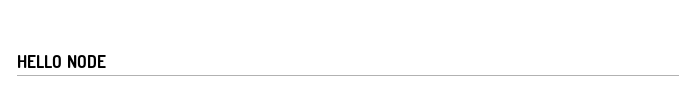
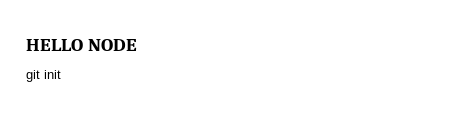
+ git init

